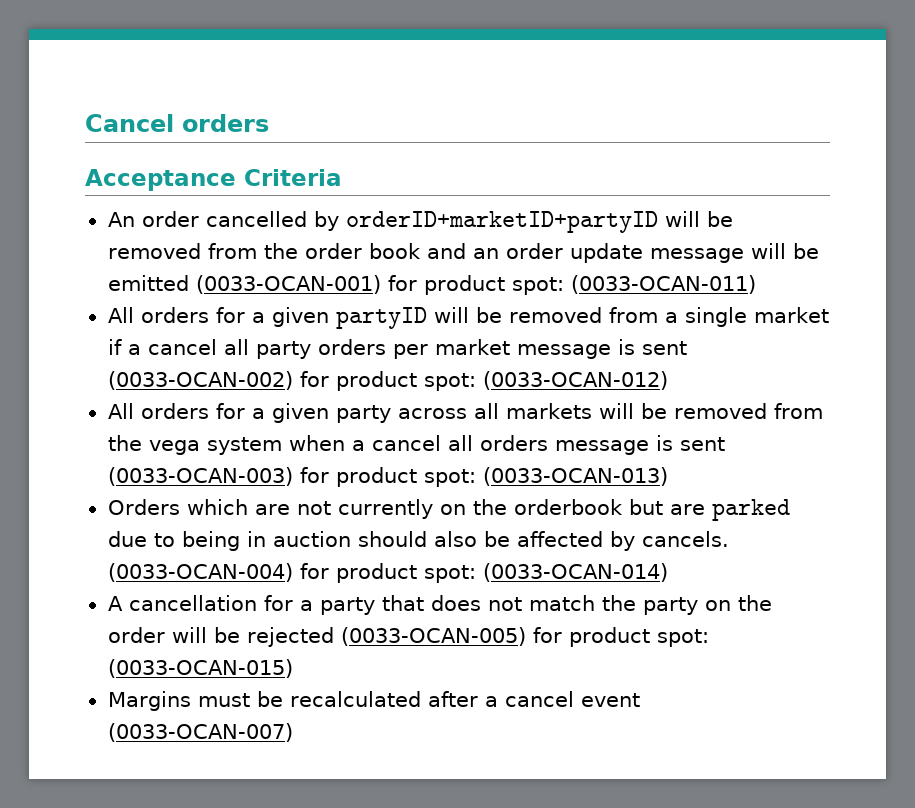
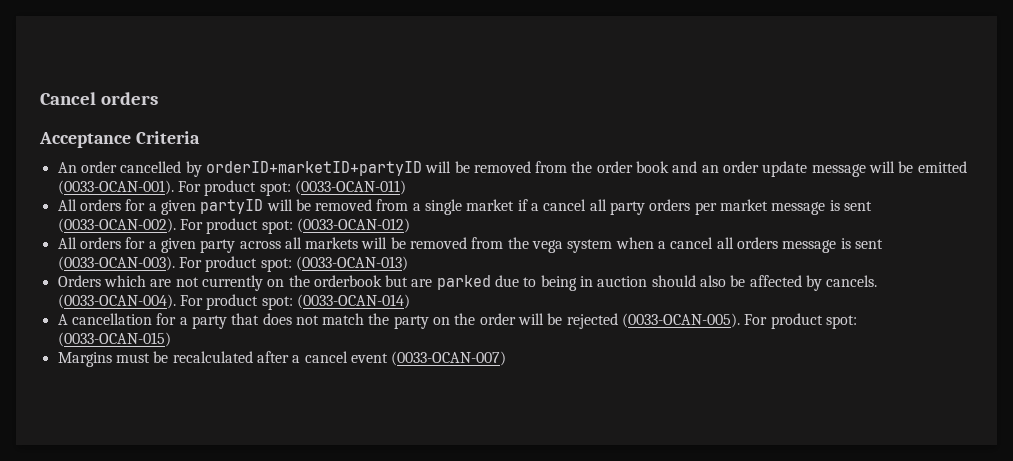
- An order cancelled by orderID+marketID+partyID will be removed from the order book and an order update message will be emitted (0033-OCAN-001) for product spot: (0033-OCAN-011)
+ An order cancelled by orderID+marketID+partyID will be removed from the order book and an order update message will be emitted (0033-OCAN-001). For product spot: (0033-OCAN-011)
- All orders for a given partyID will be removed from a single market if a cancel all party orders per market message is sent (0033-OCAN-002) for product spot: (0033-OCAN-012)
+ All orders for a given partyID will be removed from a single market if a cancel all party orders per market message is sent (0033-OCAN-002). For product spot: (0033-OCAN-012)
- All orders for a given party across all markets will be removed from the vega system when a cancel all orders message is sent (0033-OCAN-003) for product spot: (0033-OCAN-013)
+ All orders for a given party across all markets will be removed from the vega system when a cancel all orders message is sent (0033-OCAN-003). For product spot: (0033-OCAN-013)
- (0033-OCAN-004) for product spot: (0033-OCAN-014)
+ (0033-OCAN-004). For product spot: (0033-OCAN-014)
- A cancellation for a party that does not match the party on the order will be rejected (0033-OCAN-005) for product spot: (0033-OCAN-015)
+ A cancellation for a party that does not match the party on the order will be rejected (0033-OCAN-005). For product spot: (0033-OCAN-015)

